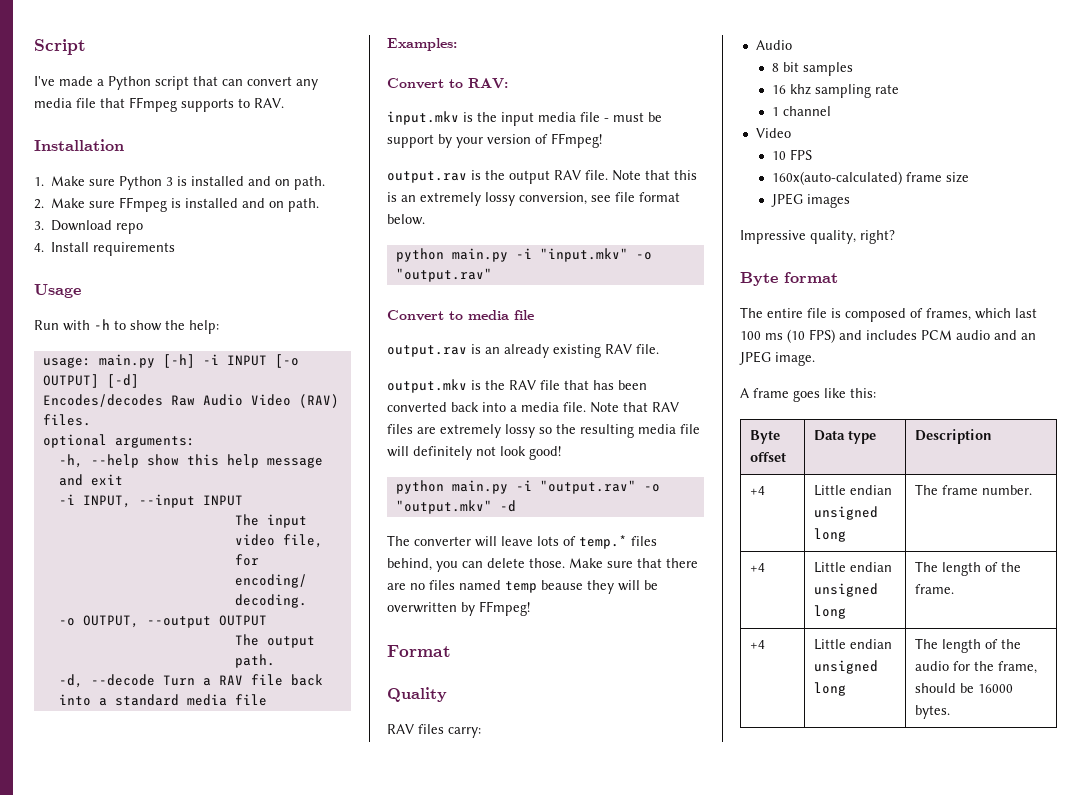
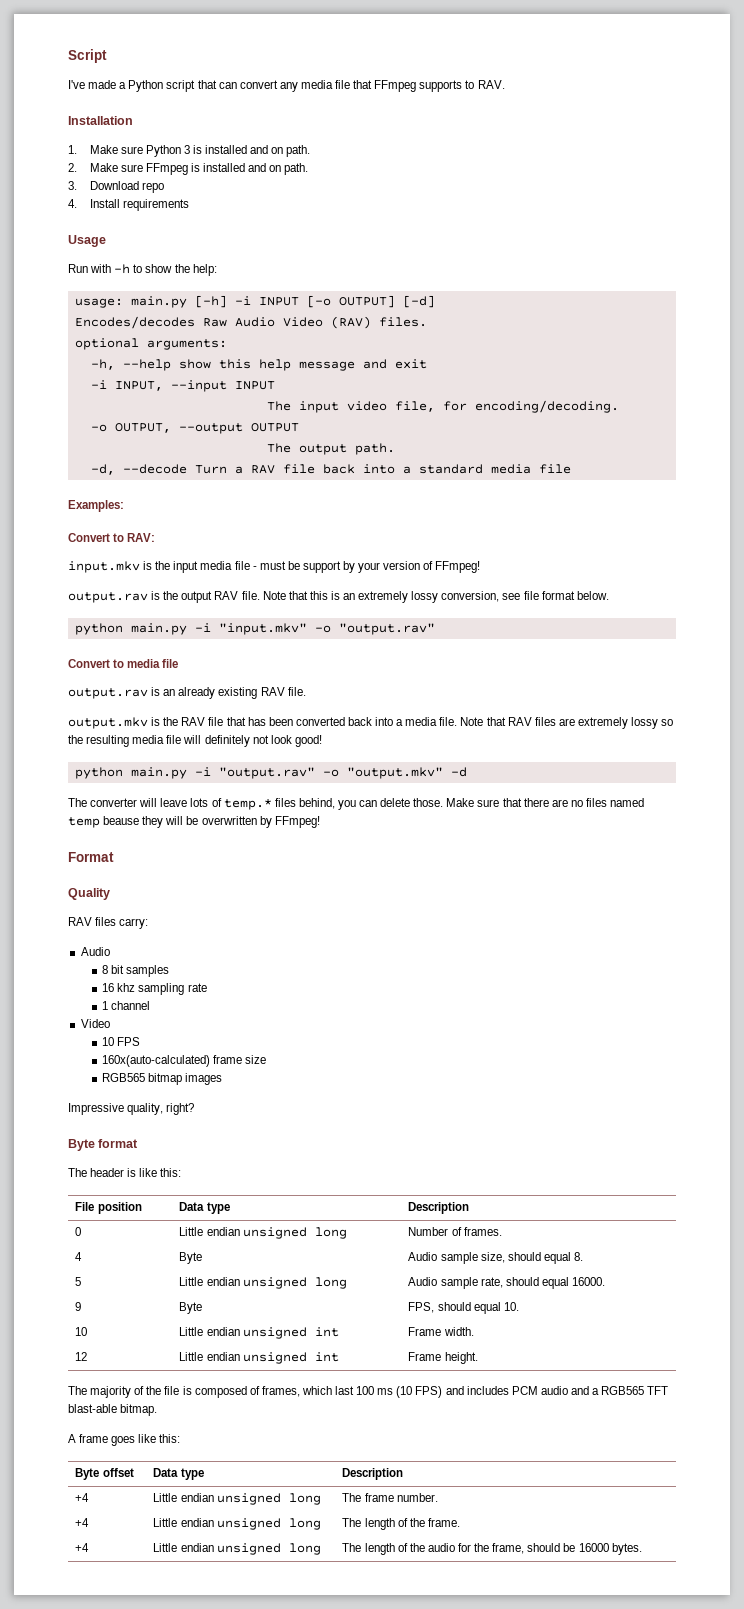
- JPEG images
+ RGB565 bitmap images
- The entire file is composed of frames, which last 100 ms (10 FPS) and includes PCM audio and an JPEG image.
+ The header is like this:
+ File position | Data type | Description
+ 0 | Little endian unsigned long | Number of frames.
+ 4 | Byte | Audio sample size, should equal 8.
+ 5 | Little endian unsigned long | Audio sample rate, should equal 16000.
+ 9 | Byte | FPS, should equal 10.
+ 10 | Little endian unsigned int | Frame width.
+ 12 | Little endian unsigned int | Frame height.
+ The majority of the file is composed of frames, which last 100 ms (10 FPS) and includes PCM audio and a RGB565 TFT blast-able bitmap.

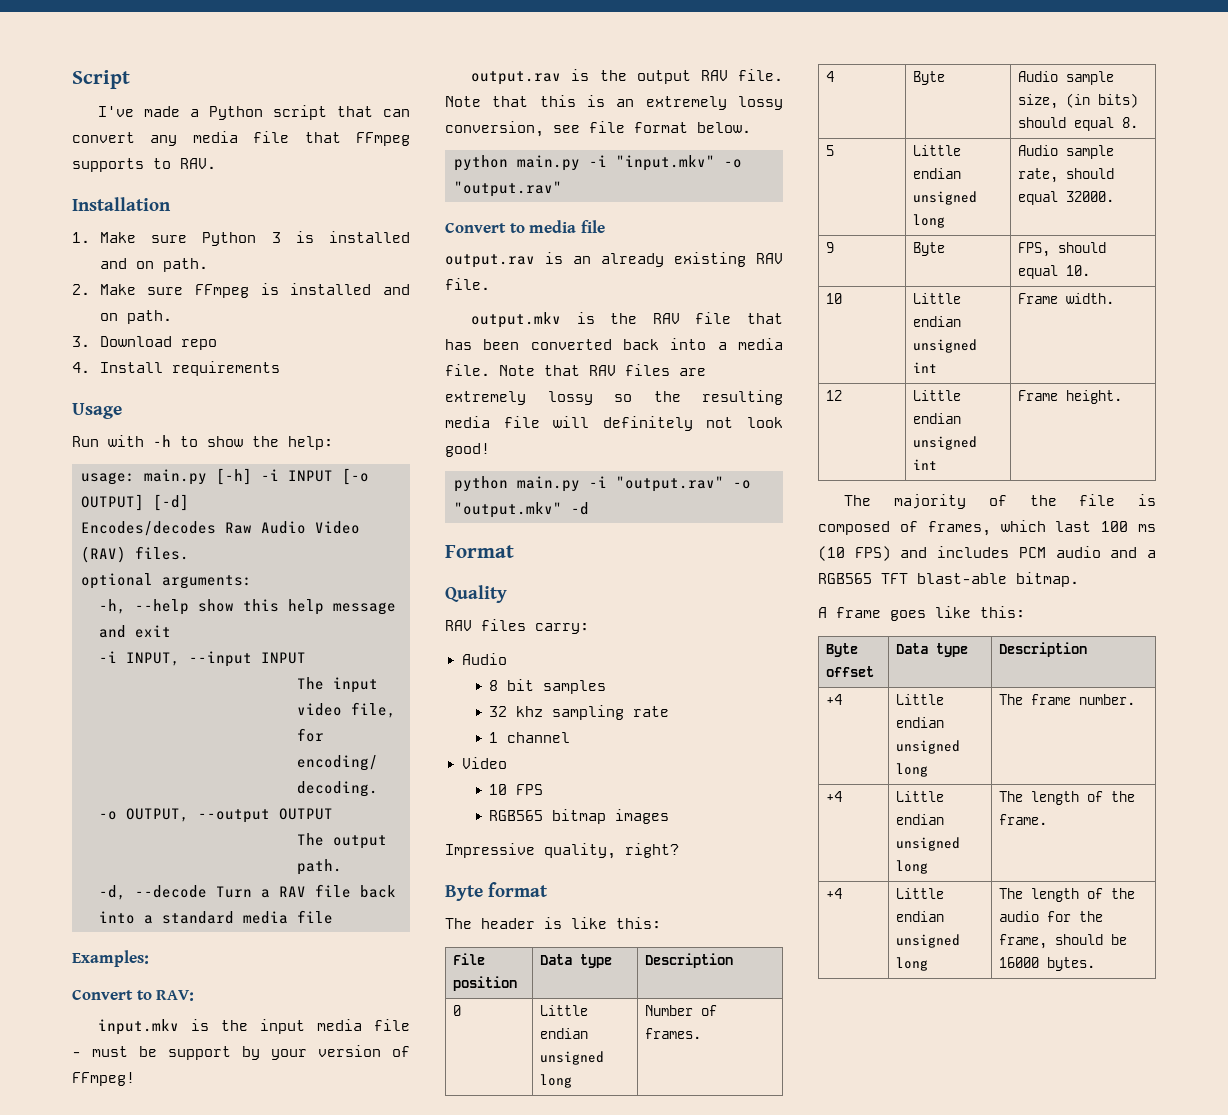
- The converter will leave lots of temp.* files behind, you can delete those. Make sure that there are no files named temp beause they will be overwritten by FFmpeg!
- 16 khz sampling rate
+ 32 khz sampling rate
- 160x(auto-calculated) frame size
- 4 | Byte | Audio sample size, should equal 8.
+ 4 | Byte | Audio sample size, (in bits) should equal 8.
- 5 | Little endian unsigned long | Audio sample rate, should equal 16000.
+ 5 | Little endian unsigned long | Audio sample rate, should equal 32000.

